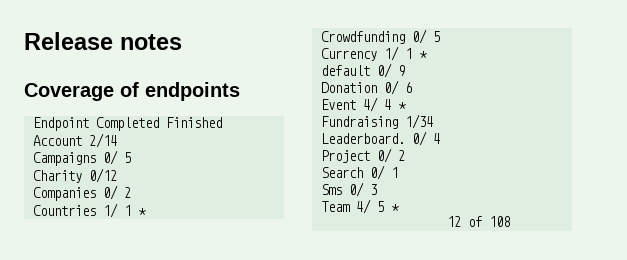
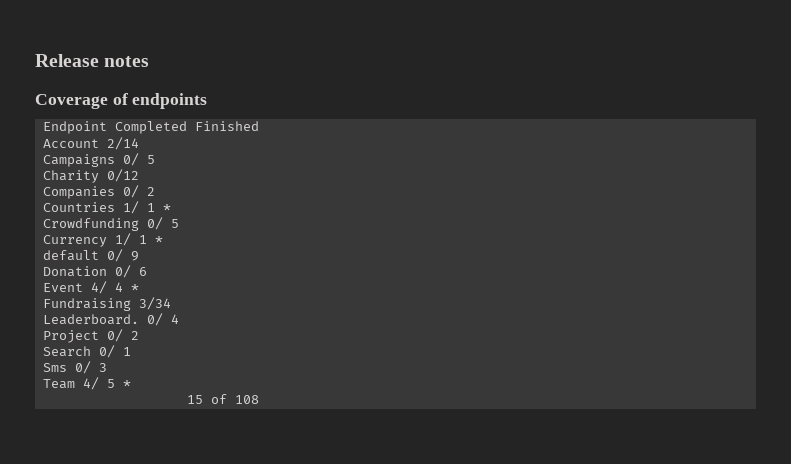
- Fundraising 1/34
+ Fundraising 3/34
- 12 of 108
+ 15 of 108

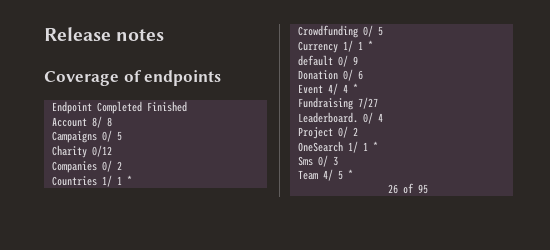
- Account 2/14
+ Account 8/ 8
- Fundraising 3/34
+ Fundraising 7/27
- Search 0/ 1
+ OneSearch 1/ 1 *
- 15 of 108
+ 26 of 95

